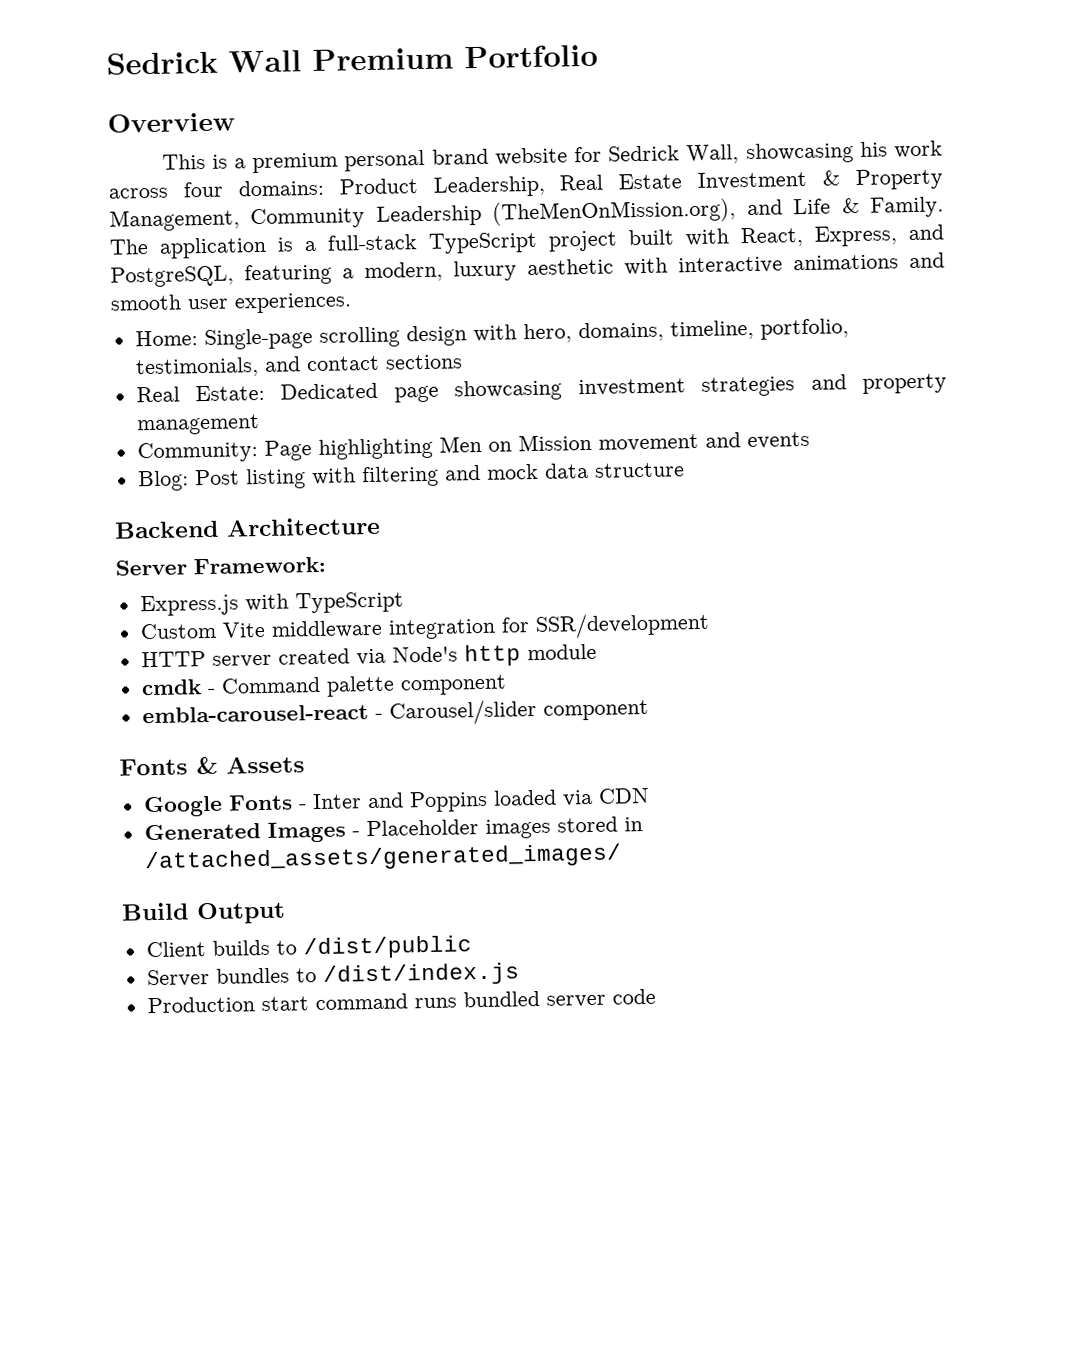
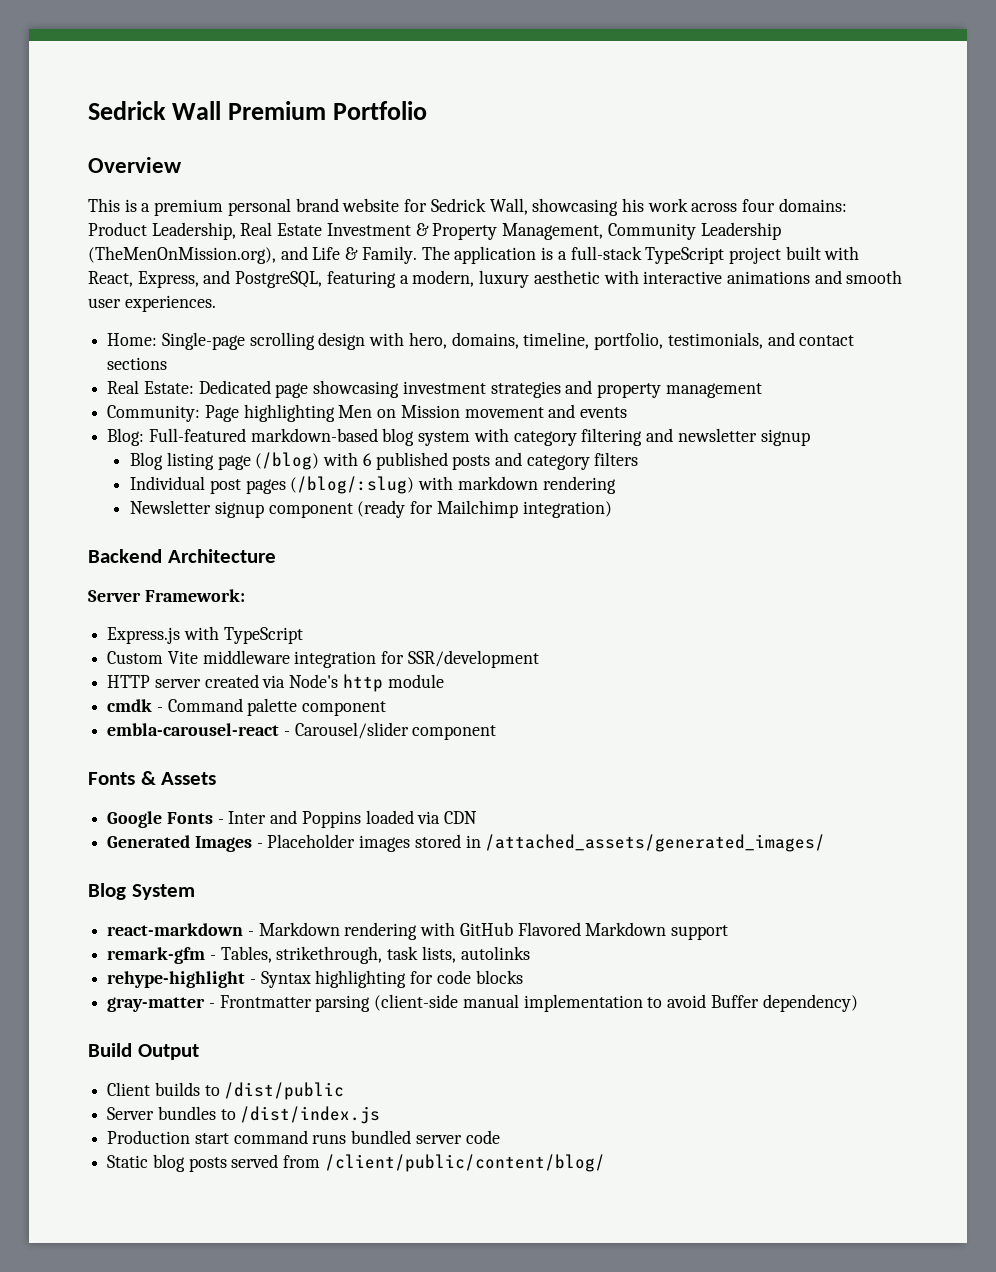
- Blog: Post listing with filtering and mock data structure
+ Blog: Full-featured markdown-based blog system with category filtering and newsletter signup
+ Blog listing page (/blog) with 6 published posts and category filters
+ Individual post pages (/blog/:slug) with markdown rendering
+ Newsletter signup component (ready for Mailchimp integration)
+ Blog System
+ react-markdown - Markdown rendering with GitHub Flavored Markdown support
+ remark-gfm - Tables, strikethrough, task lists, autolinks
+ rehype-highlight - Syntax highlighting for code blocks
+ gray-matter - Frontmatter parsing (client-side manual implementation to avoid Buffer dependency)
+ Static blog posts served from /client/public/content/blog/

